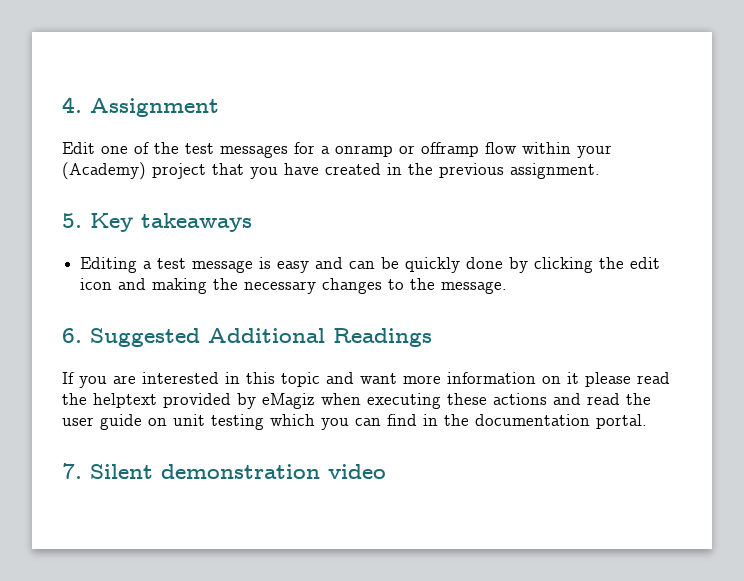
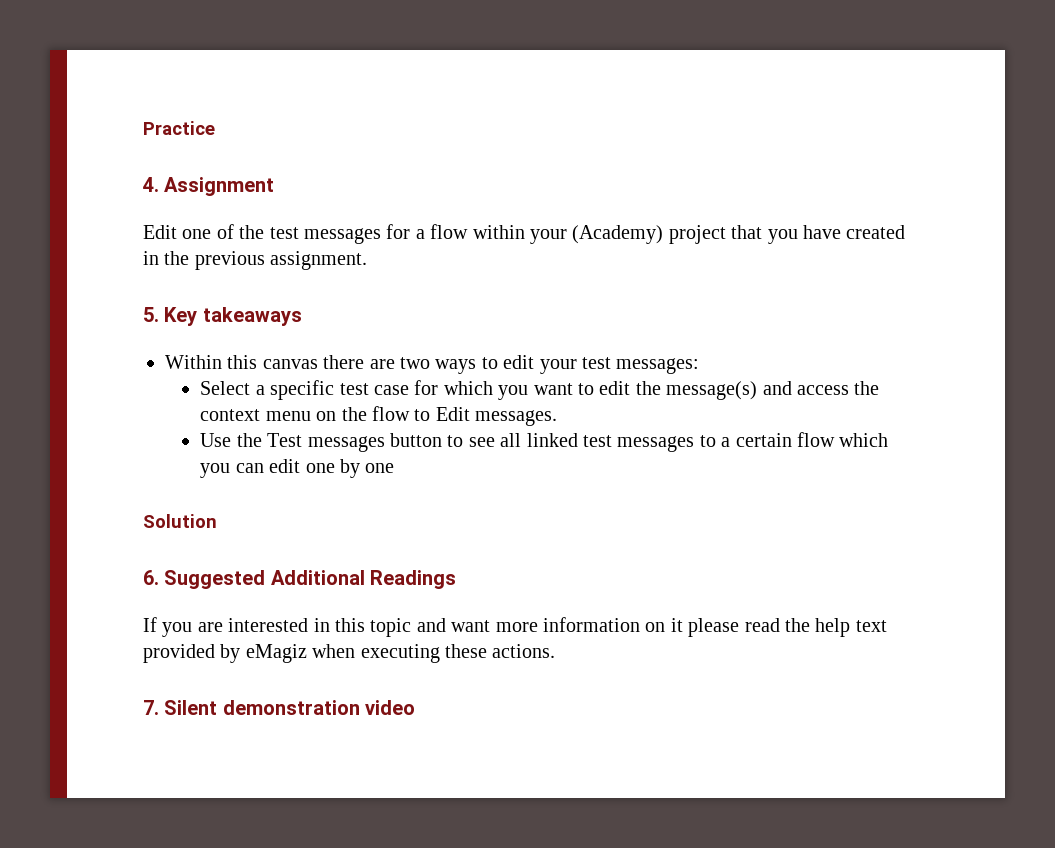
+ Practice
- Edit one of the test messages for a onramp or offramp flow within your (Academy) project that you have created in the previous assignment.
+ Edit one of the test messages for a flow within your (Academy) project that you have created in the previous assignment.
- Editing a test message is easy and can be quickly done by clicking the edit icon and making the necessary changes to the message.
+ Within this canvas there are two ways to edit your test messages:
+ Select a specific test case for which you want to edit the message(s) and access the context menu on the flow to Edit messages.
+ Use the Test messages button to see all linked test messages to a certain flow which you can edit one by one
+ Solution
- If you are interested in this topic and want more information on it please read the helptext provided by eMagiz when executing these actions and read the user guide on unit testing which you can find in the documentation portal.
+ If you are interested in this topic and want more information on it please read the help text provided by eMagiz when executing these actions.

